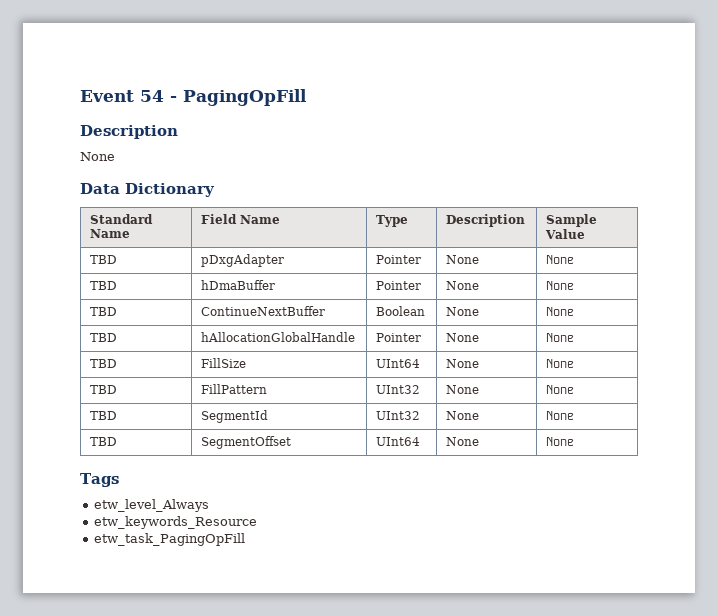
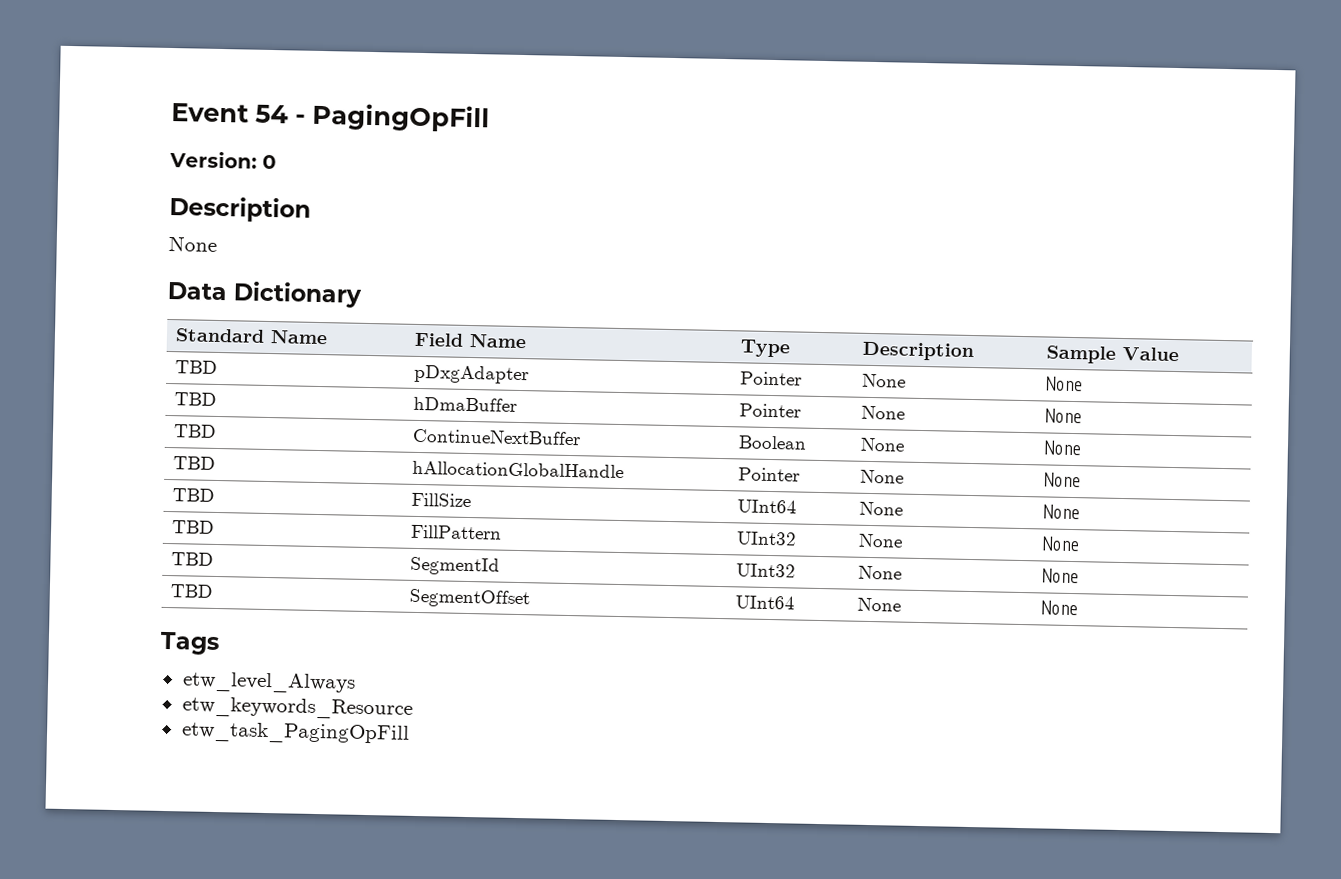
+ Version: 0

